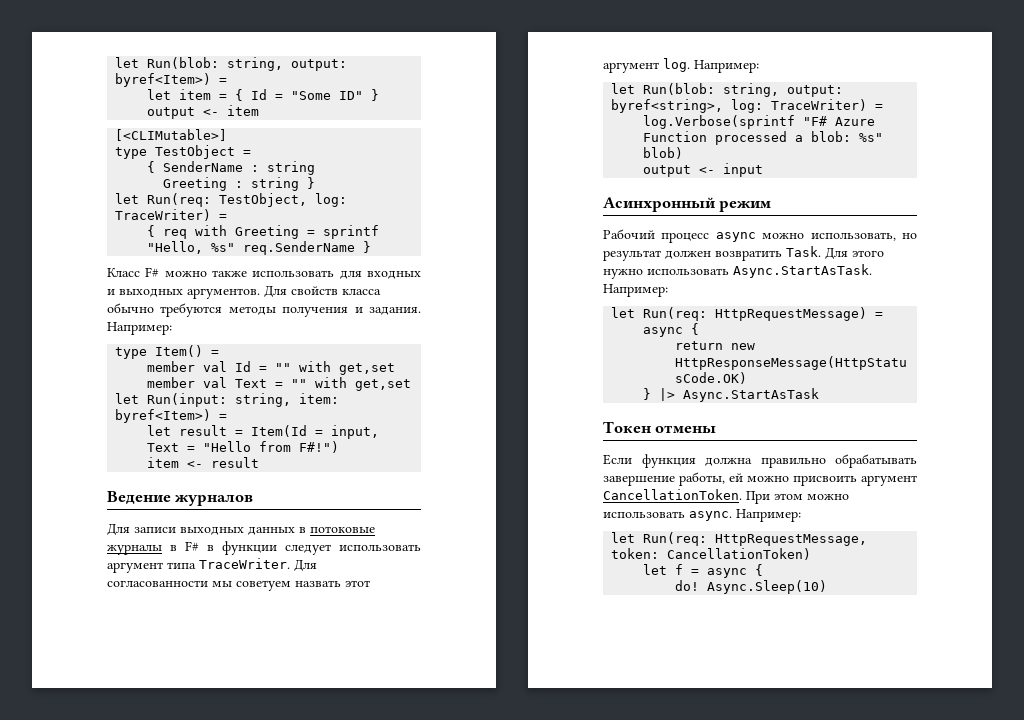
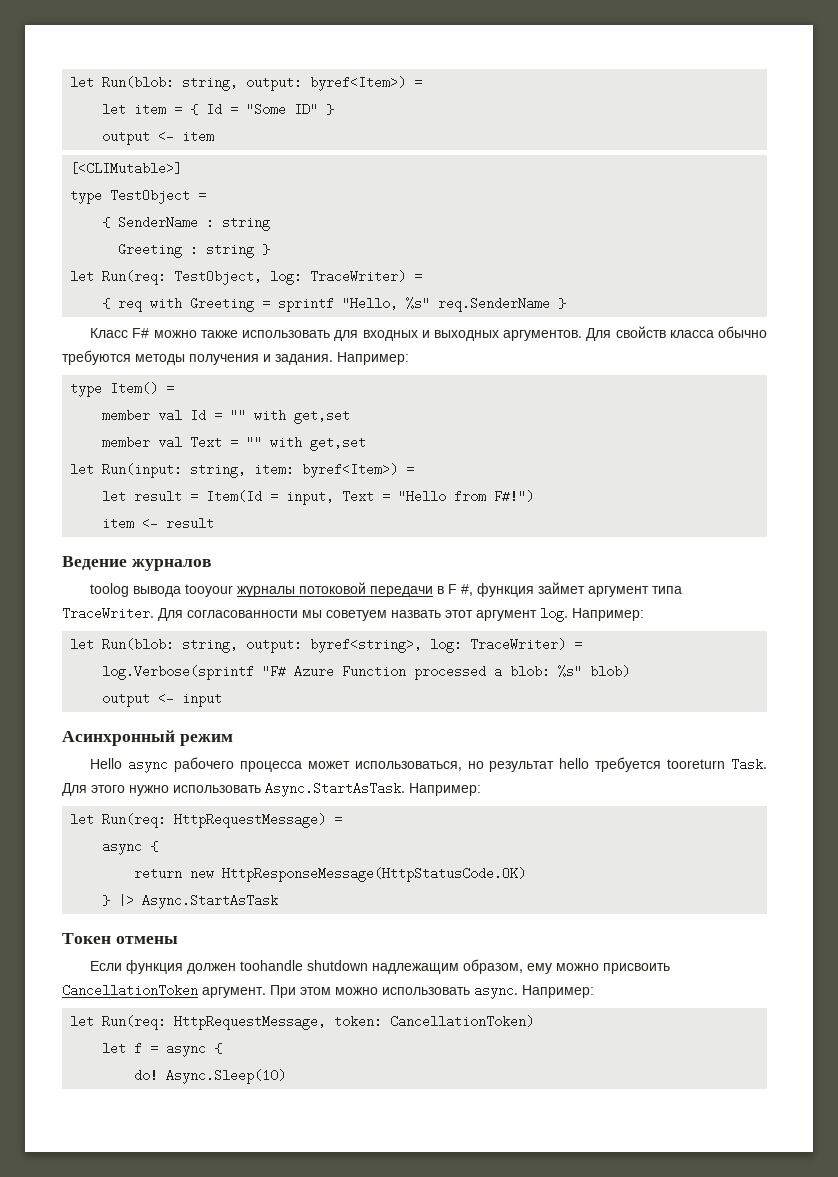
- Для записи выходных данных в потоковые журналы в F# в функции следует использовать аргумент типа TraceWriter.
+ toolog вывода tooyour журналы потоковой передачи в F #, функция займет аргумент типа TraceWriter.
- Рабочий процесс async можно использовать, но результат должен возвратить Task.
+ Hello async рабочего процесса может использоваться, но результат hello требуется tooreturn Task.
- Если функция должна правильно обрабатывать завершение работы, ей можно присвоить аргумент CancellationToken.
+ Если функция должен toohandle shutdown надлежащим образом, ему можно присвоить CancellationToken аргумент.

